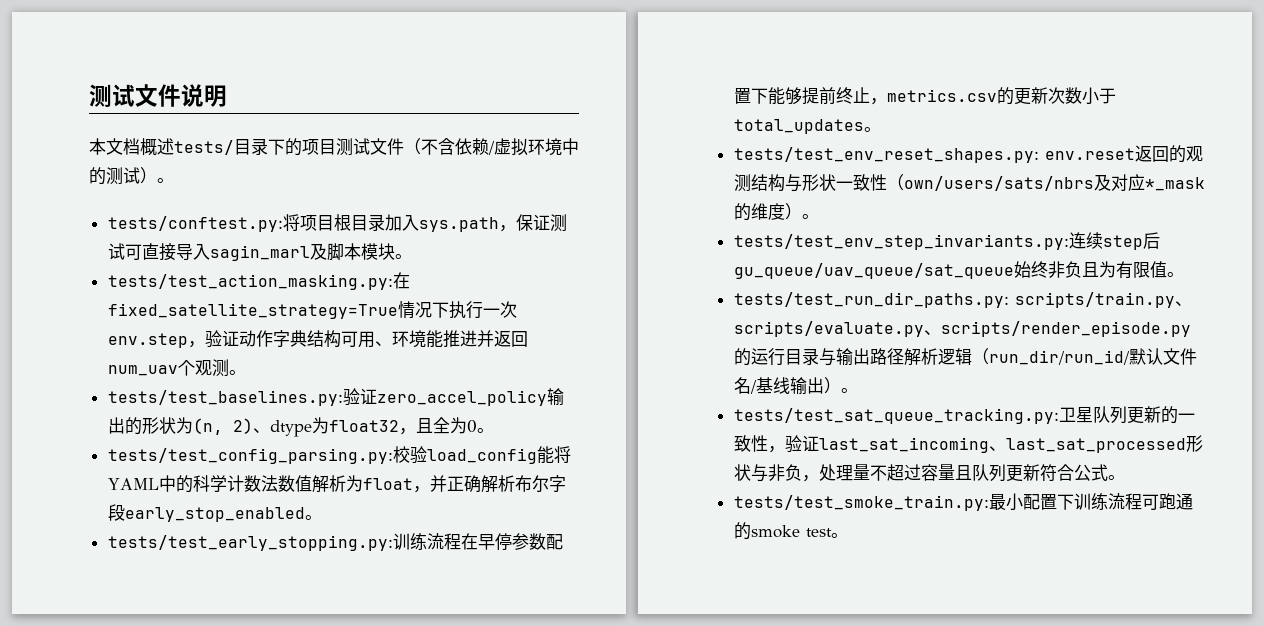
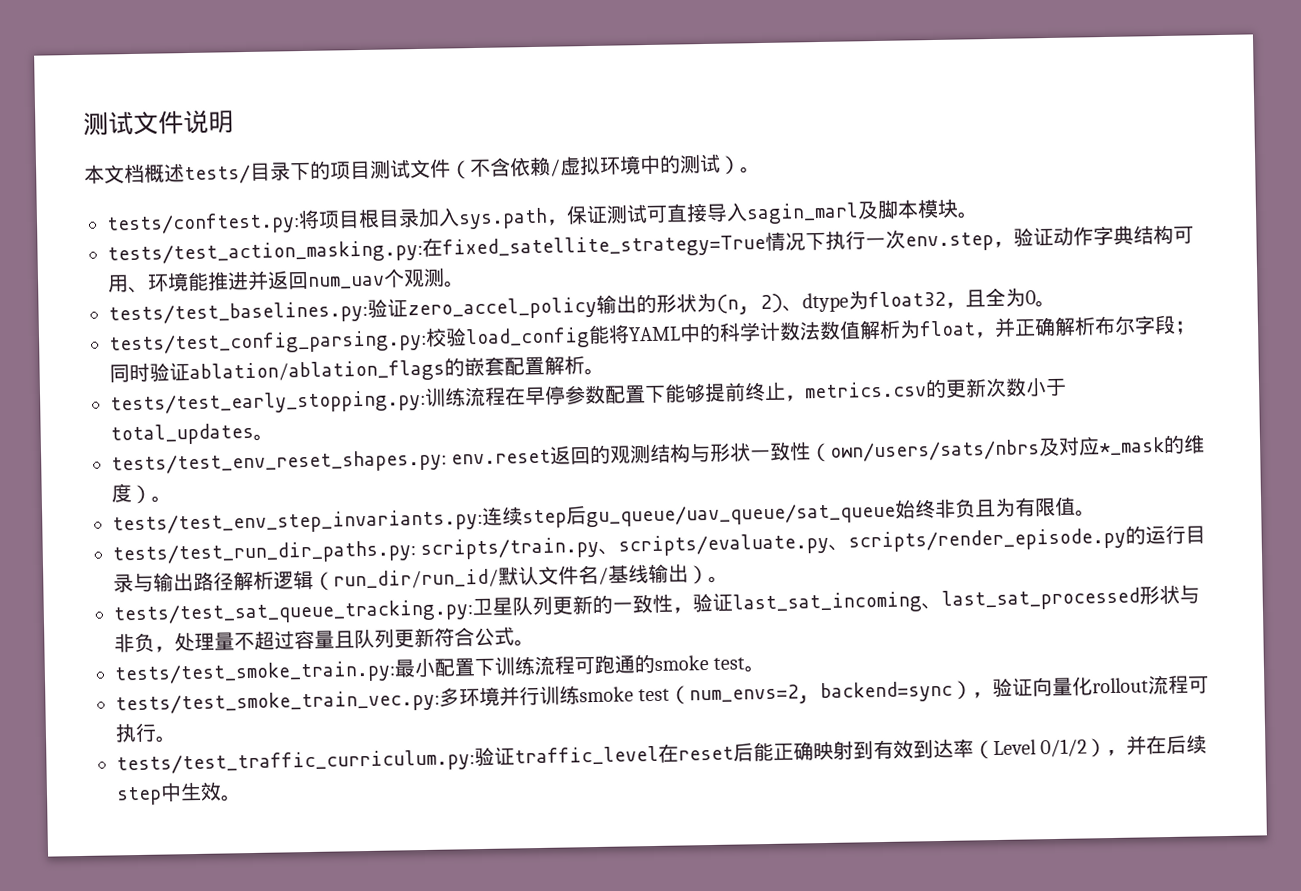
- tests/test_config_parsing.py:校验load_config能将YAML中的科学计数法数值解析为float，并正确解析布尔字段early_stop_enabled。
+ tests/test_config_parsing.py:校验load_config能将YAML中的科学计数法数值解析为float，并正确解析布尔字段；同时验证ablation/ablation_flags的嵌套配置解析。
+ tests/test_smoke_train_vec.py:多环境并行训练smoke test（num_envs=2, backend=sync），验证向量化rollout流程可执行。
+ tests/test_traffic_curriculum.py:验证traffic_level在reset后能正确映射到有效到达率（Level 0/1/2），并在后续step中生效。

